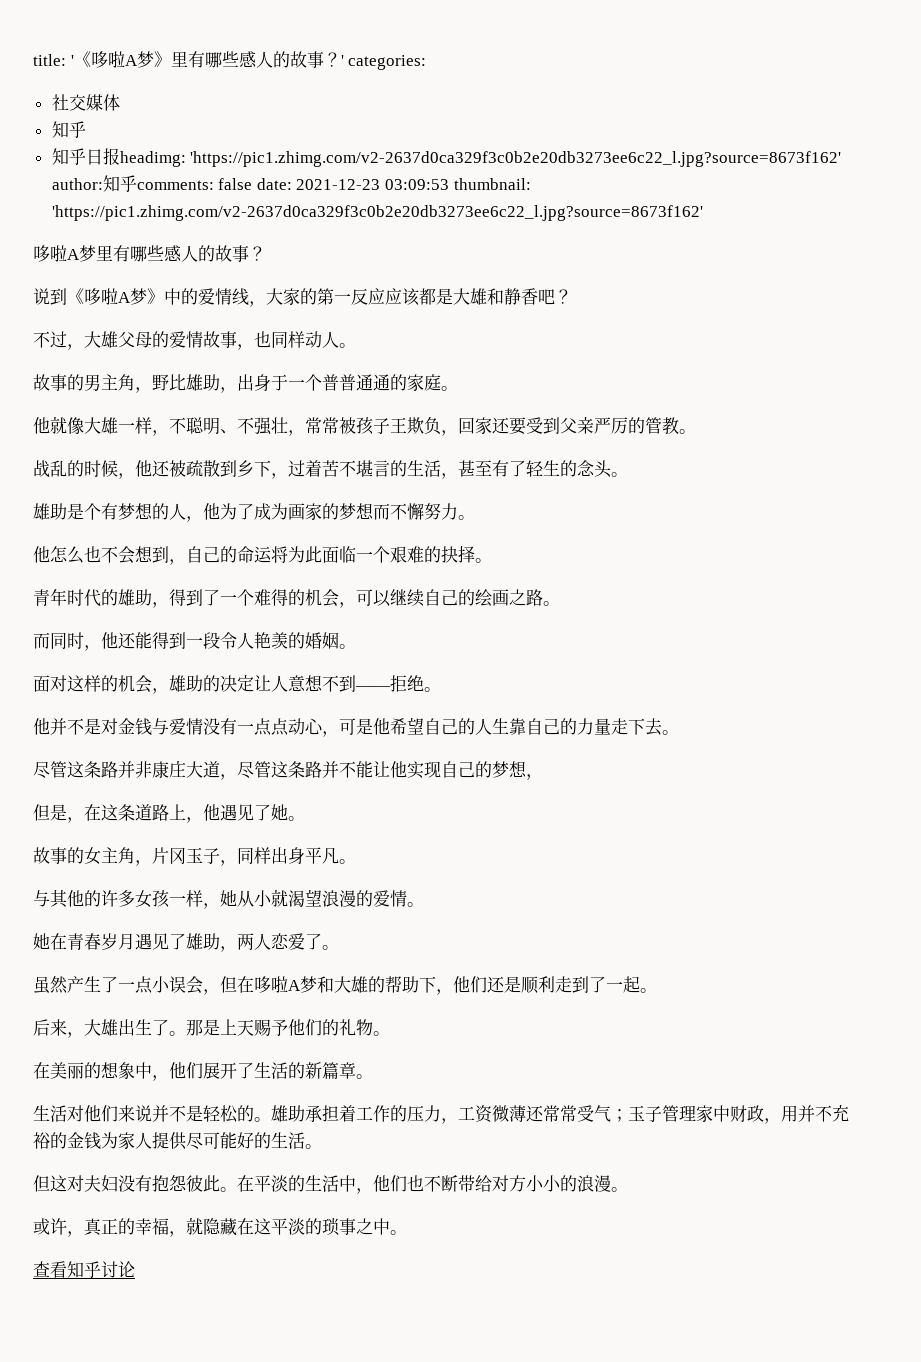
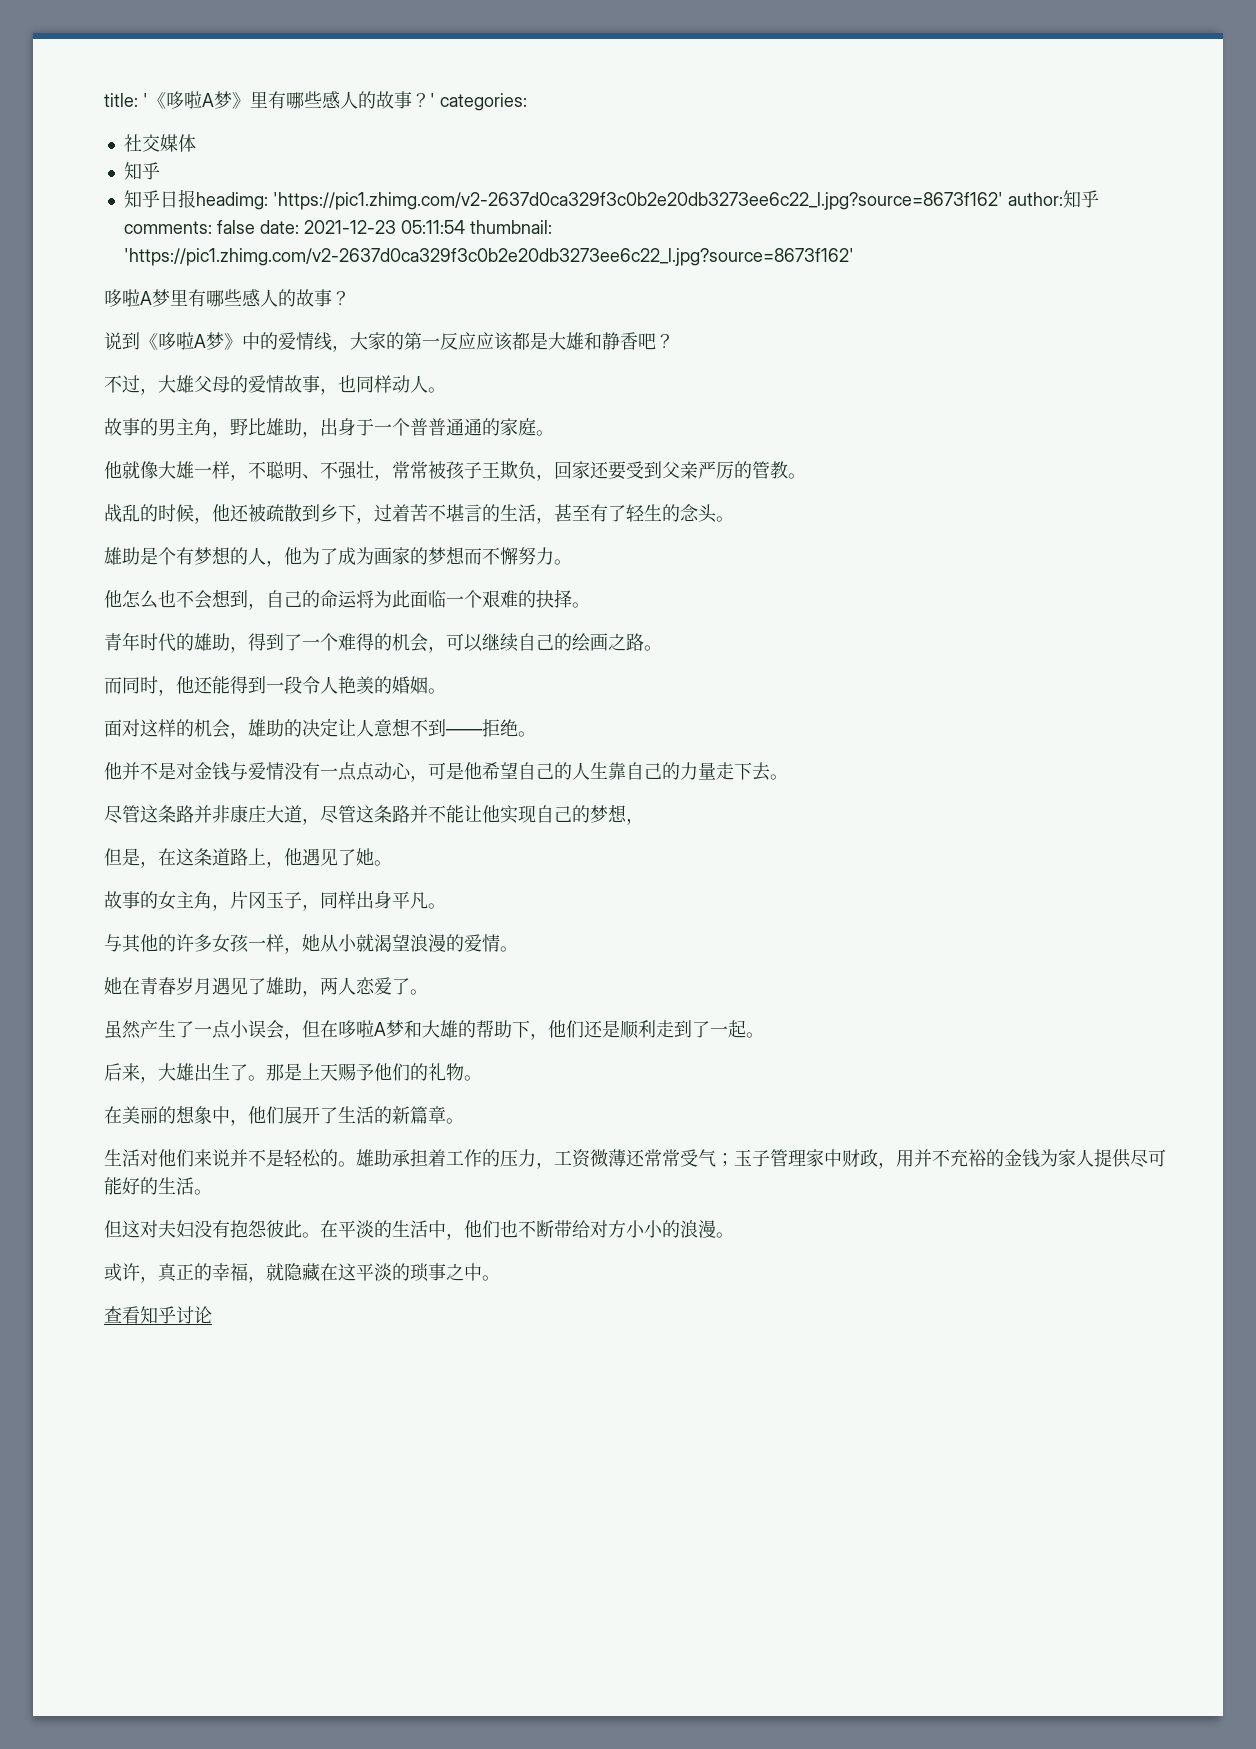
- 知乎日报headimg: 'https://pic1.zhimg.com/v2-2637d0ca329f3c0b2e20db3273ee6c22_l.jpg?source=8673f162' author:知乎comments: false date: 2021-12-23 03:09:53 thumbnail: 'https://pic1.zhimg.com/v2-2637d0ca329f3c0b2e20db3273ee6c22_l.jpg?source=8673f162'
+ 知乎日报headimg: 'https://pic1.zhimg.com/v2-2637d0ca329f3c0b2e20db3273ee6c22_l.jpg?source=8673f162' author:知乎comments: false date: 2021-12-23 05:11:54 thumbnail: 'https://pic1.zhimg.com/v2-2637d0ca329f3c0b2e20db3273ee6c22_l.jpg?source=8673f162'

